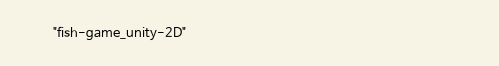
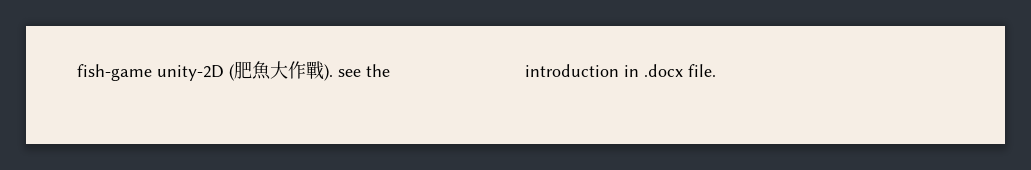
- "fish-game_unity-2D"
+ fish-game unity-2D (肥魚大作戰). see the introduction in .docx file.

